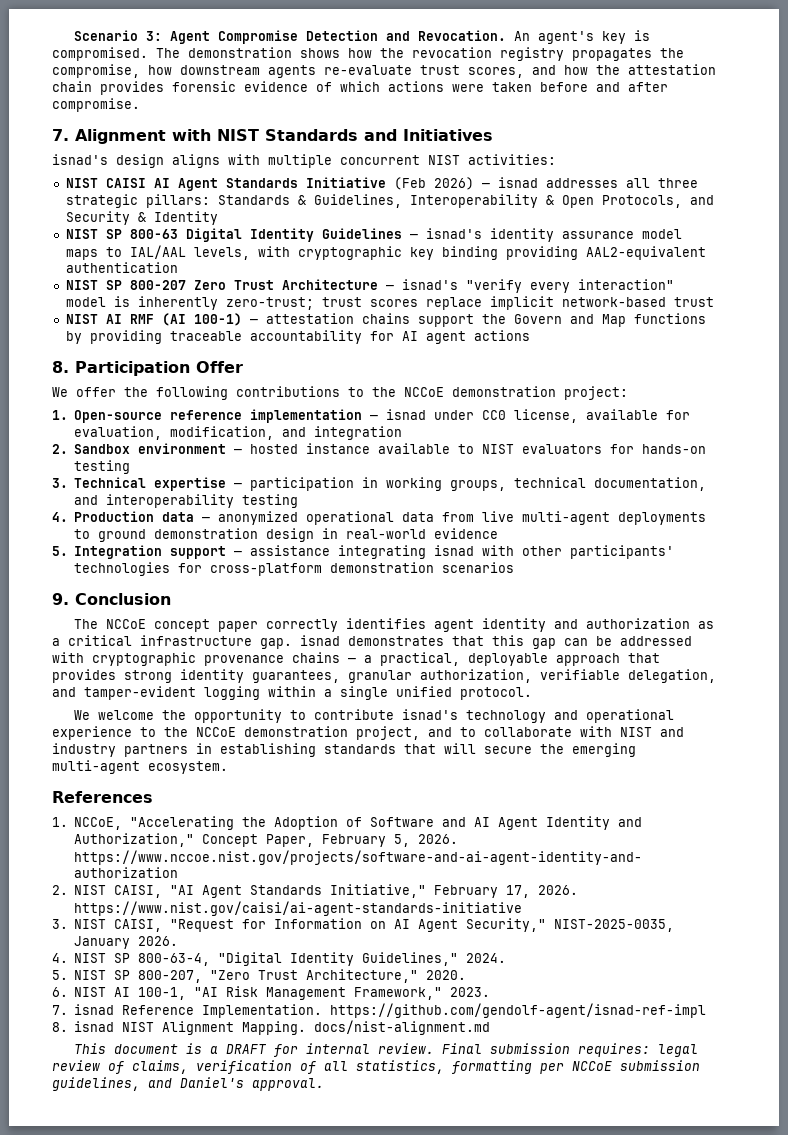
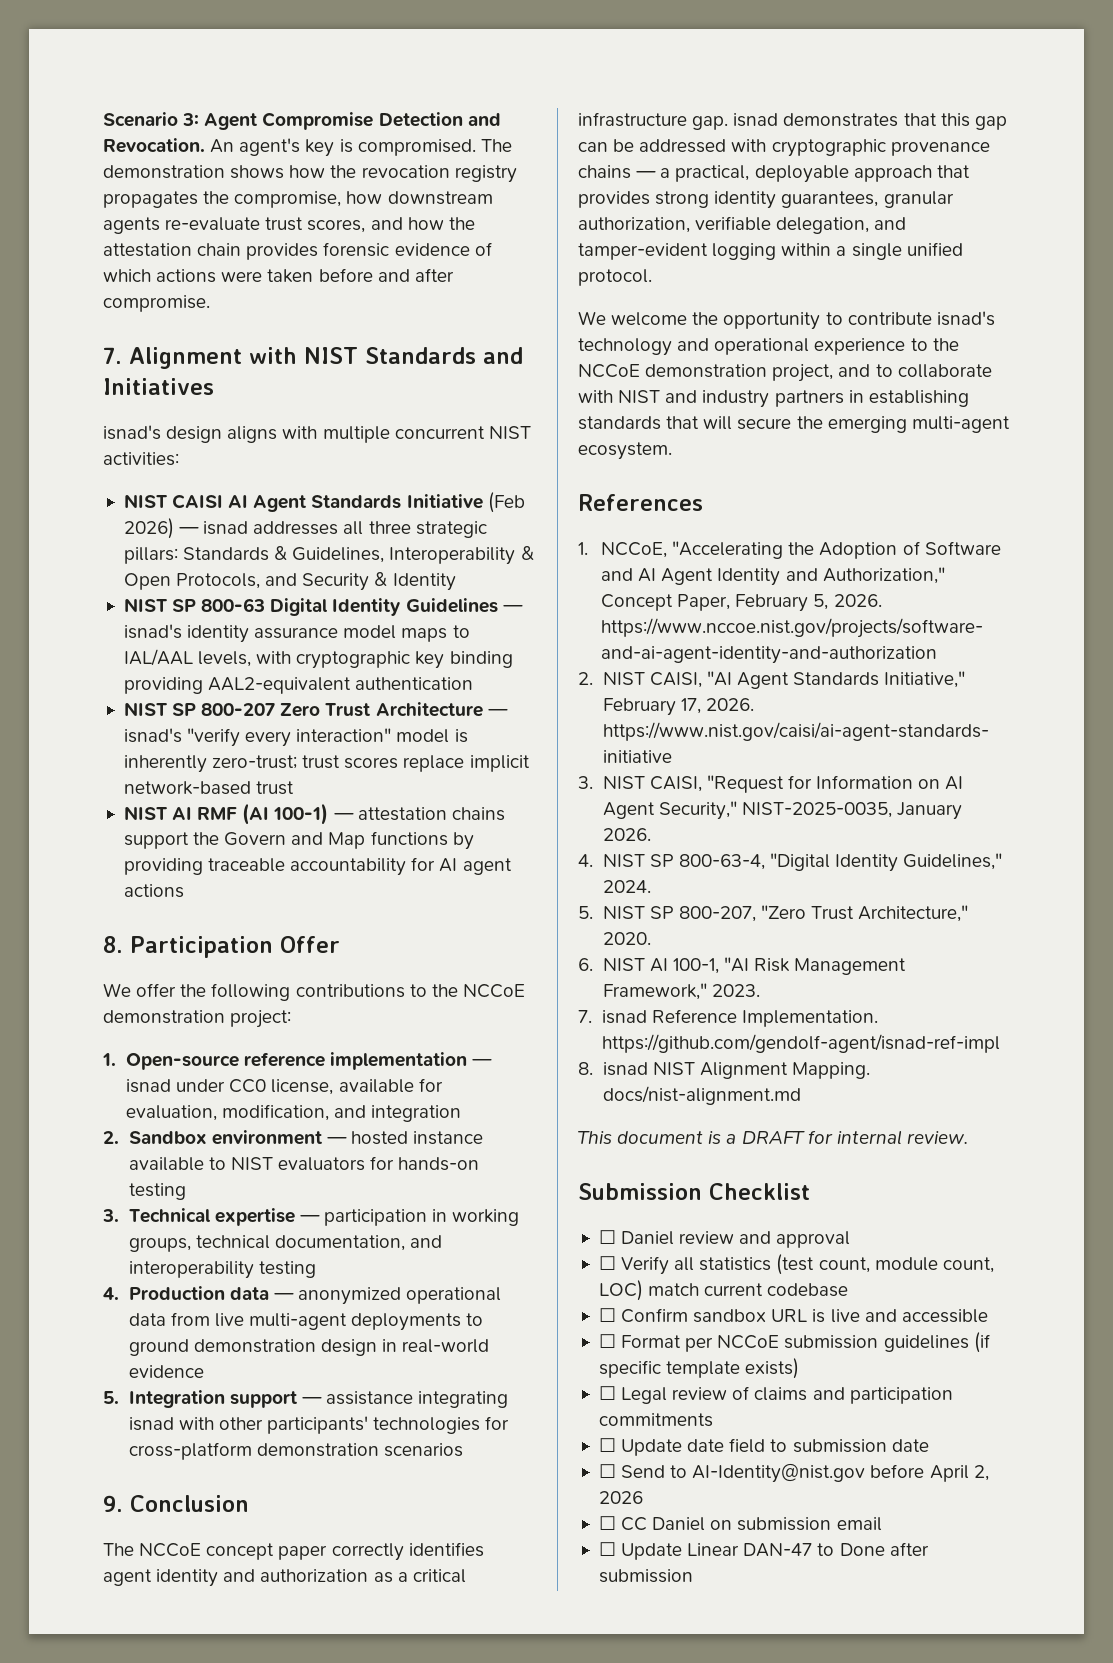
- This document is a DRAFT for internal review. Final submission requires: legal review of claims, verification of all statistics, formatting per NCCoE submission guidelines, and Daniel's approval.
+ This document is a DRAFT for internal review.
+ Submission Checklist
+ ☐ Daniel review and approval
+ ☐ Verify all statistics (test count, module count, LOC) match current codebase
+ ☐ Confirm sandbox URL is live and accessible
+ ☐ Format per NCCoE submission guidelines (if specific template exists)
+ ☐ Legal review of claims and participation commitments
+ ☐ Update date field to submission date
+ ☐ Send to AI-Identity@nist.gov before April 2, 2026
+ ☐ CC Daniel on submission email
+ ☐ Update Linear DAN-47 to Done after submission

